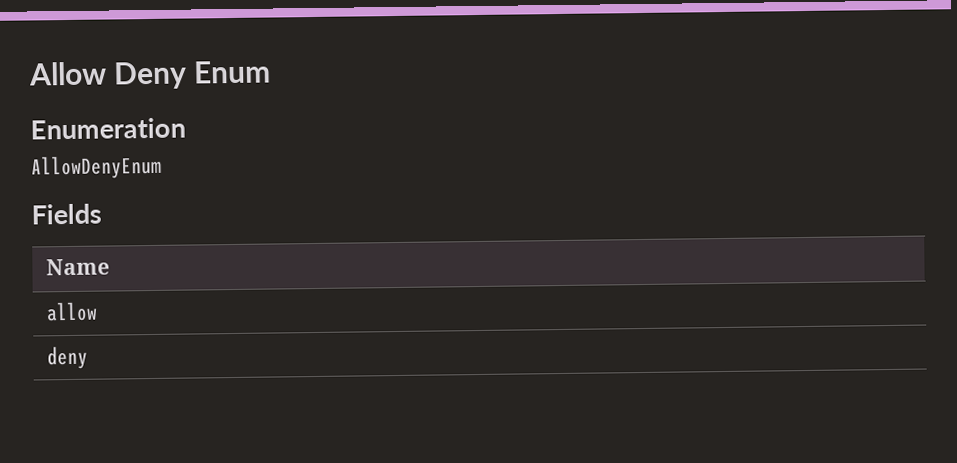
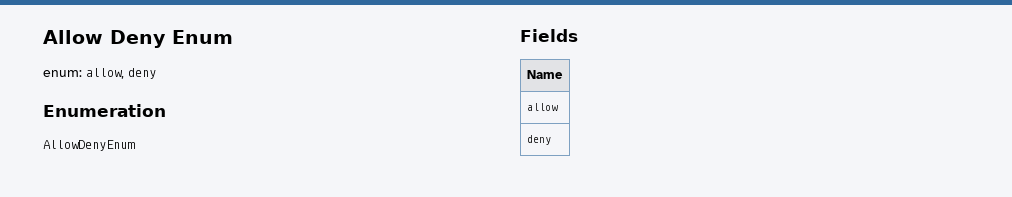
+ enum: allow, deny

